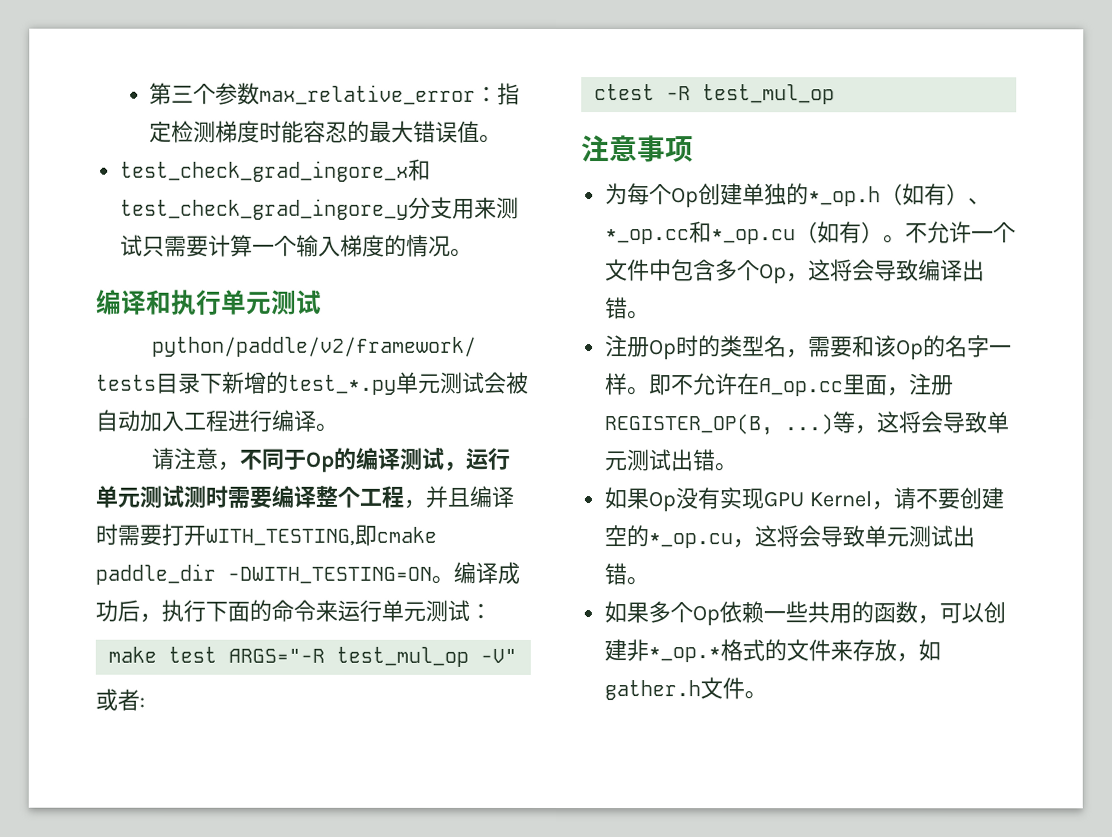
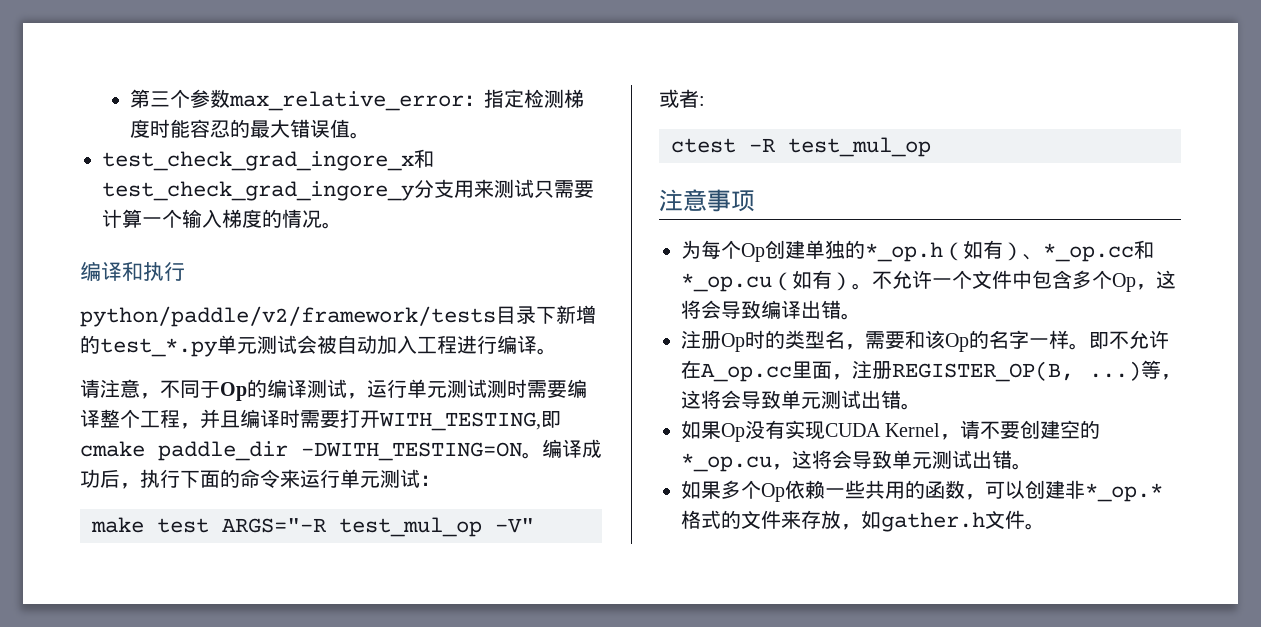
- 编译和执行单元测试
+ 编译和执行
- 如果Op没有实现GPU Kernel，请不要创建空的*_op.cu，这将会导致单元测试出错。
+ 如果Op没有实现CUDA Kernel，请不要创建空的*_op.cu，这将会导致单元测试出错。

